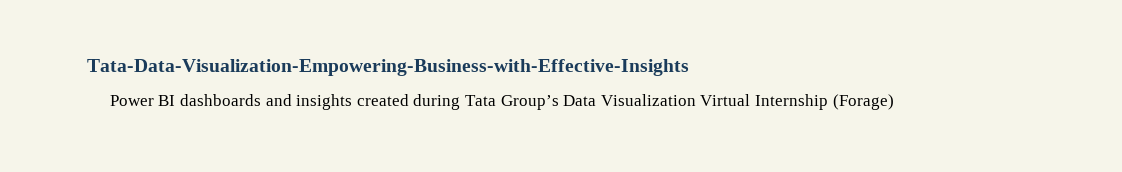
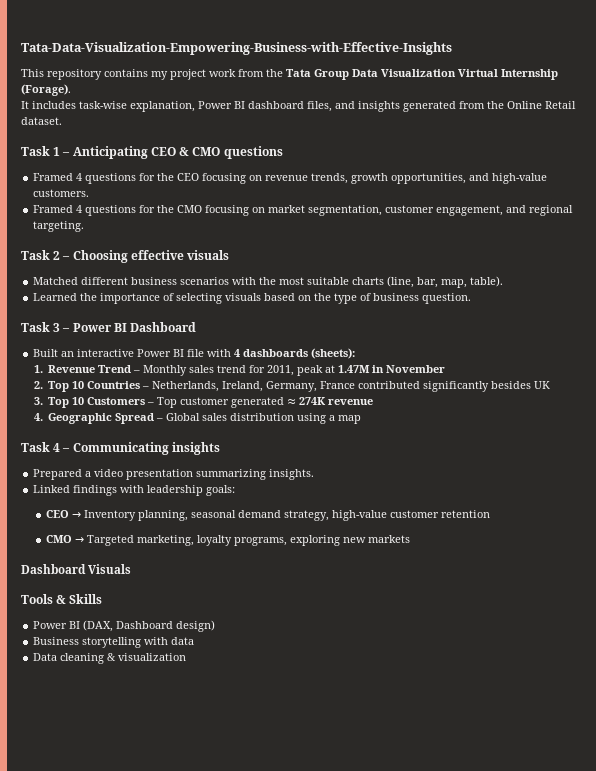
- Power BI dashboards and insights created during Tata Group’s Data Visualization Virtual Internship (Forage)
+ This repository contains my project work from the Tata Group Data Visualization Virtual Internship (Forage).
+ It includes task-wise explanation, Power BI dashboard files, and insights generated from the Online Retail dataset.
+ Task 1 – Anticipating CEO & CMO questions
+ Framed 4 questions for the CEO focusing on revenue trends, growth opportunities, and high-value customers.
+ Framed 4 questions for the CMO focusing on market segmentation, customer engagement, and regional targeting.
+ Task 2 – Choosing effective visuals
+ Matched different business scenarios with the most suitable charts (line, bar, map, table).
+ Learned the importance of selecting visuals based on the type of business question.
+ Task 3 – Power BI Dashboard
+ Built an interactive Power BI file with 4 dashboards (sheets):
+ 1. Revenue Trend – Monthly sales trend for 2011, peak at 1.47M in November
+ 2. Top 10 Countries – Netherlands, Ireland, Germany, France contributed significantly besides UK
+ 3. Top 10 Customers – Top customer generated ≈ 274K revenue
+ 4. Geographic Spread – Global sales distribution using a map
+ Task 4 – Communicating insights
+ Prepared a video presentation summarizing insights.
+ Linked findings with leadership goals:
+ CEO → Inventory planning, seasonal demand strategy, high-value customer retention
+ CMO → Targeted marketing, loyalty programs, exploring new markets
+ Dashboard Visuals
+ Tools & Skills
+ Power BI (DAX, Dashboard design)
+ Business storytelling with data
+ Data cleaning & visualization

